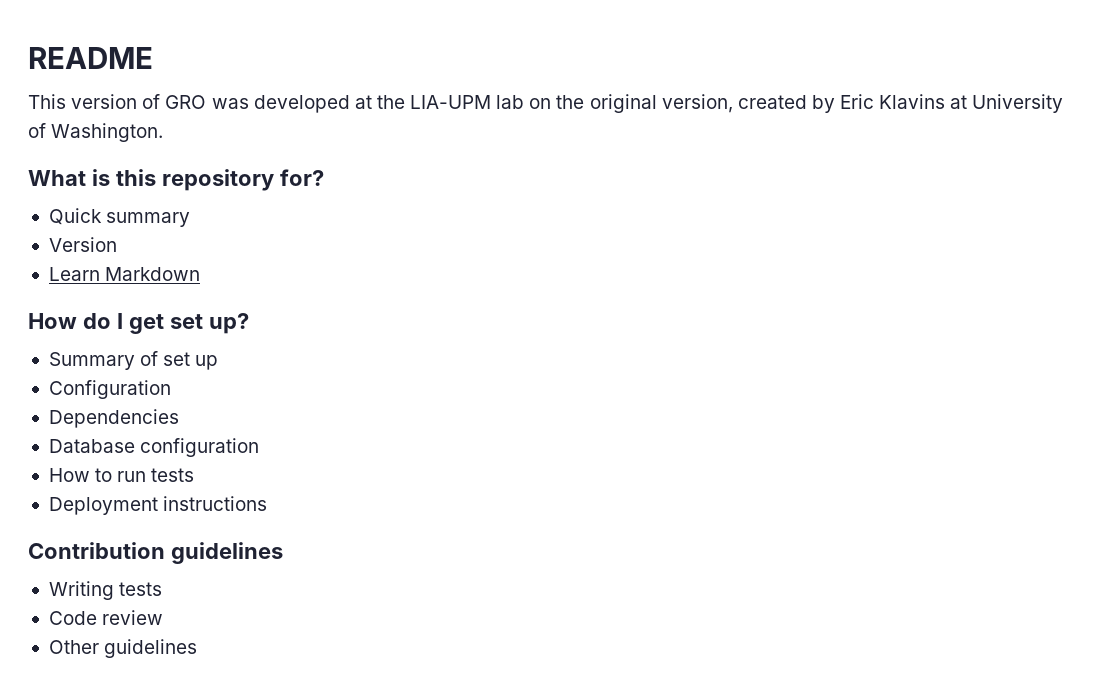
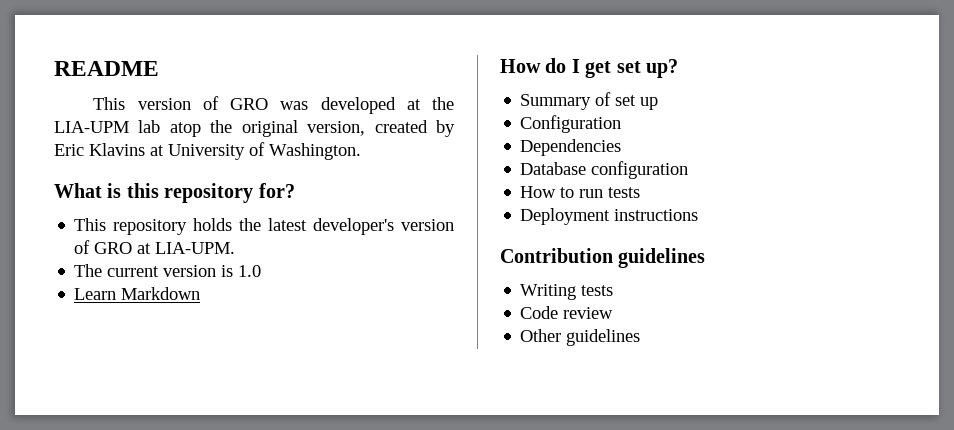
- This version of GRO was developed at the LIA-UPM lab on the original version, created by Eric Klavins at University of Washington.
+ This version of GRO was developed at the LIA-UPM lab atop the original version, created by Eric Klavins at University of Washington.
- Quick summary
- Version
+ This repository holds the latest developer's version of GRO at LIA-UPM.
+ The current version is 1.0

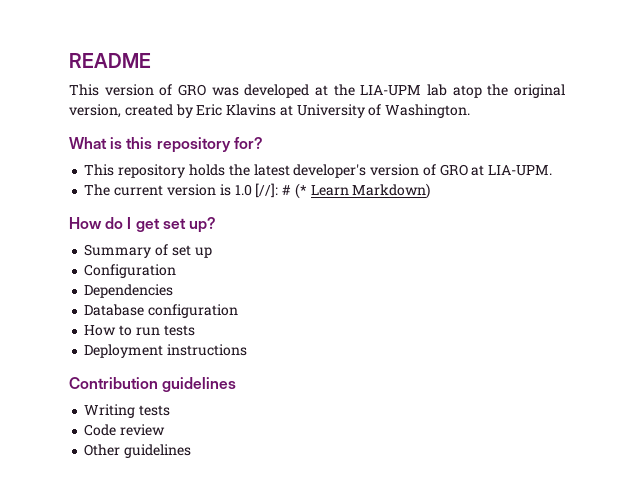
- The current version is 1.0
- Learn Markdown
+ The current version is 1.0 [//]: # (* Learn Markdown)

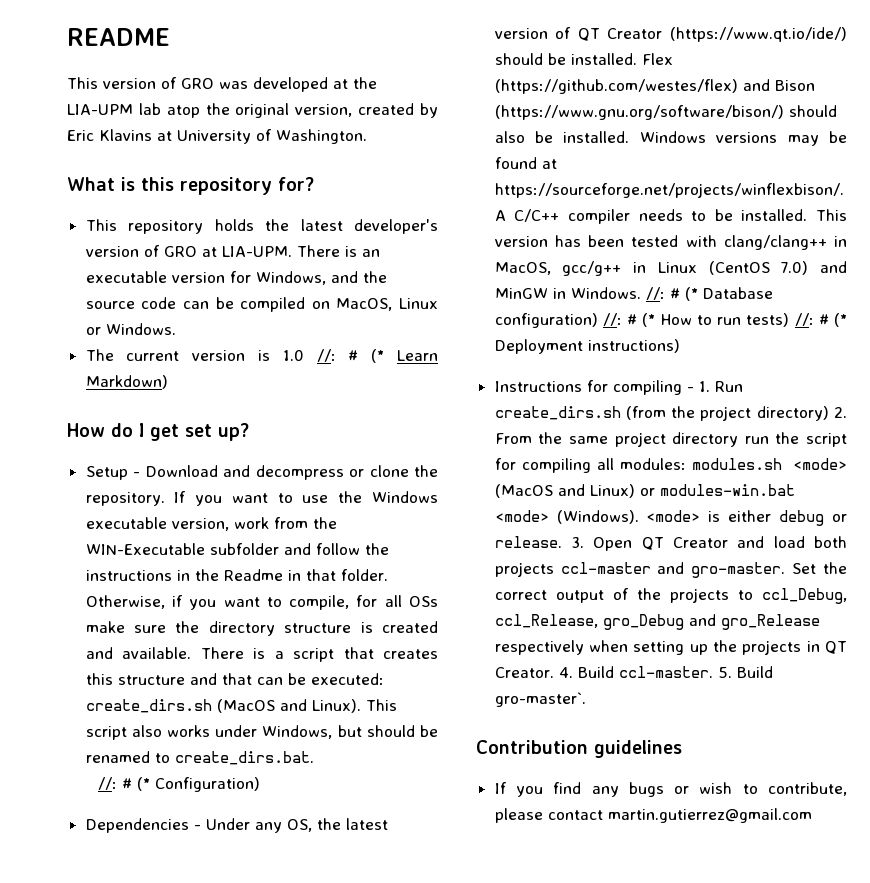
+ There is an executable version for Windows, and the source code can be compiled on MacOS, Linux or Windows.
- The current version is 1.0 [//]: # (* Learn Markdown)
+ The current version is 1.0 //: # (* Learn Markdown)
- Summary of set up
- Configuration
- Dependencies
- Database configuration
- How to run tests
- Deployment instructions
+ Setup - Download and decompress or clone the repository. If you want to use the Windows executable version, work from the WIN-Executable subfolder and follow the instructions in the Readme in that folder. Otherwise, if you want to compile, for all OSs make sure the directory structure is created and available. There is a script that creates this structure and that can be executed: create_dirs.sh (MacOS and Linux). This script also works under Windows, but should be renamed to create_dirs.bat.
+ //: # (* Configuration)
+ Dependencies - Under any OS, the latest version of QT Creator (https://www.qt.io/ide/) should be installed. Flex (https://github.com/westes/flex) and Bison (https://www.gnu.org/software/bison/) should also be installed. Windows versions may be found at https://sourceforge.net/projects/winflexbison/. A C/C++ compiler needs to be installed. This version has been tested with clang/clang++ in MacOS, gcc/g++ in Linux (CentOS 7.0) and MinGW in Windows. //: # (* Database configuration) //: # (* How to run tests) //: # (* Deployment instructions)
+ Instructions for compiling - 1. Run create_dirs.sh (from the project directory) 2. From the same project directory run the script for compiling all modules: modules.sh <mode> (MacOS and Linux) or modules-win.bat <mode> (Windows). <mode> is either debug or release. 3. Open QT Creator and load both projects ccl-master and gro-master. Set the correct output of the projects to ccl_Debug, ccl_Release, gro_Debug and gro_Release respectively when setting up the projects in QT Creator. 4. Build ccl-master. 5. Build gro-master`.
  Contribution guidelines
- Writing tests
- Code review
- Other guidelines
+ If you find any bugs or wish to contribute, please contact martin.gutierrez@gmail.com

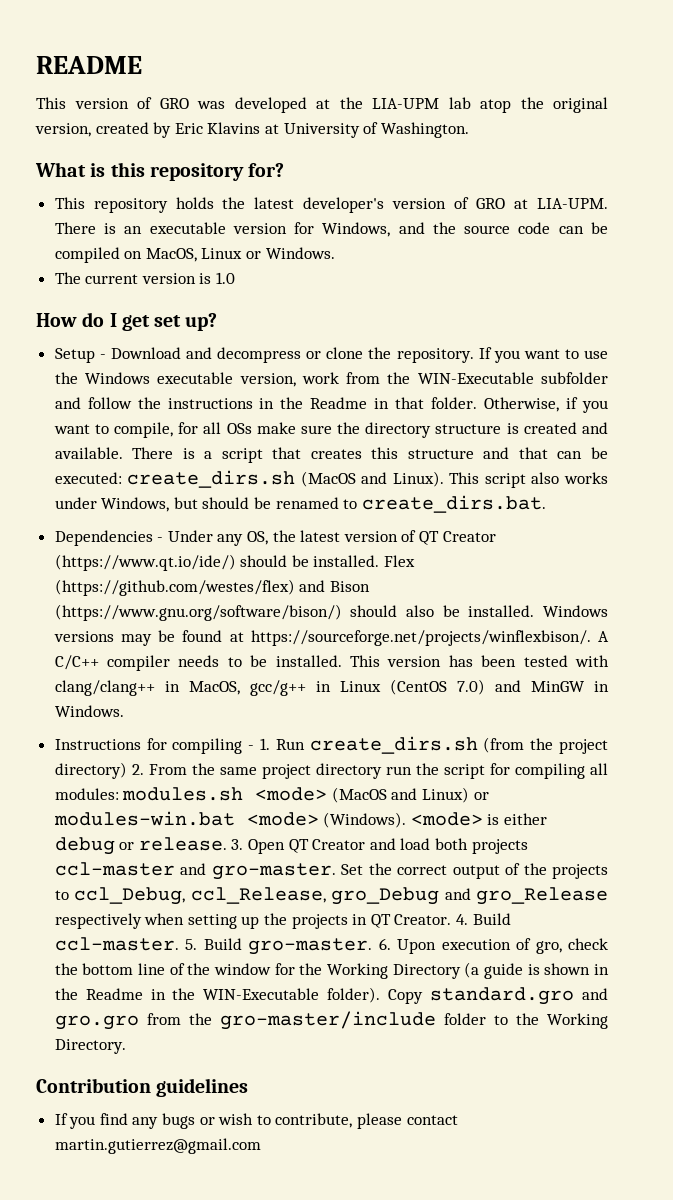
- The current version is 1.0 //: # (* Learn Markdown)
+ The current version is 1.0
- //: # (* Configuration)
- //: # (* Database configuration) //: # (* How to run tests) //: # (* Deployment instructions)
- 5. Build gro-master`.
+ 5. Build gro-master. 6. Upon execution of gro, check the bottom line of the window for the Working Directory (a guide is shown in the Readme in the WIN-Executable folder). Copy standard.gro and gro.gro from the gro-master/include folder to the Working Directory.

